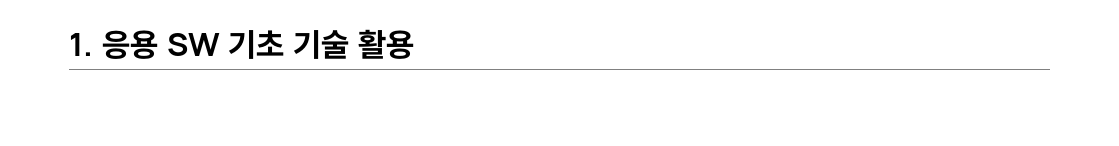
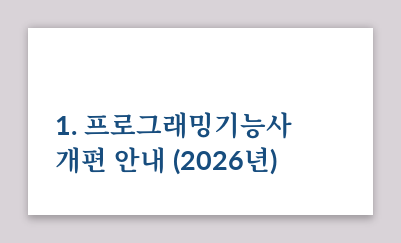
- 1. 응용 SW 기초 기술 활용
+ 1. 프로그래밍기능사 개편 안내 (2026년)

